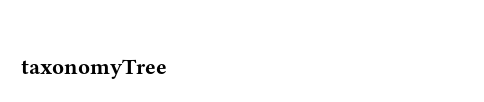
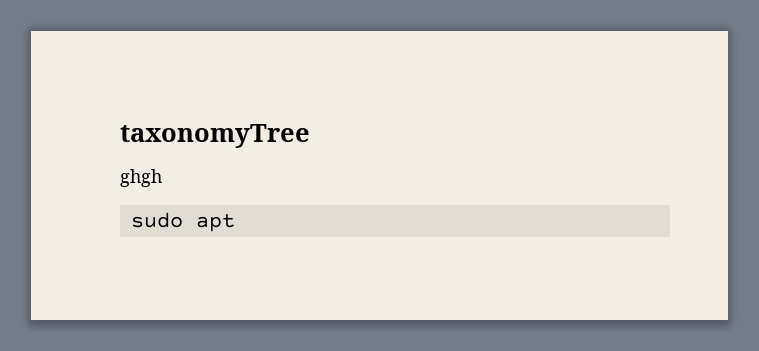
+ ghgh
+ sudo apt

